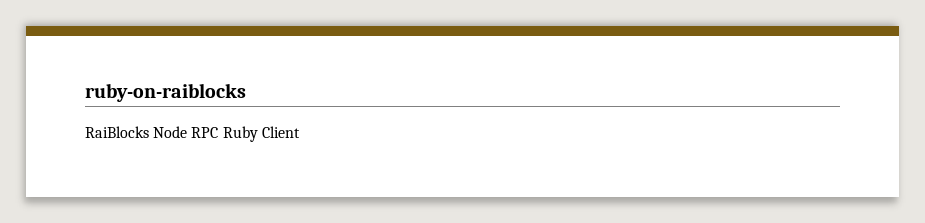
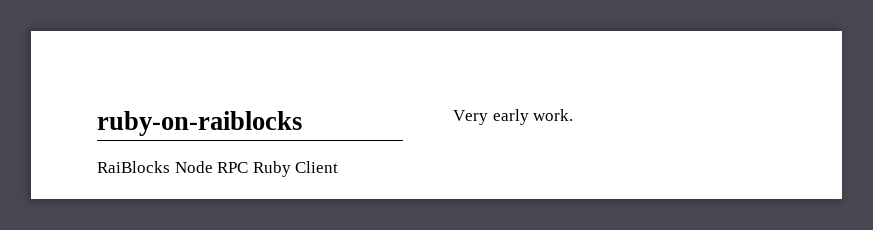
+ Very early work.

